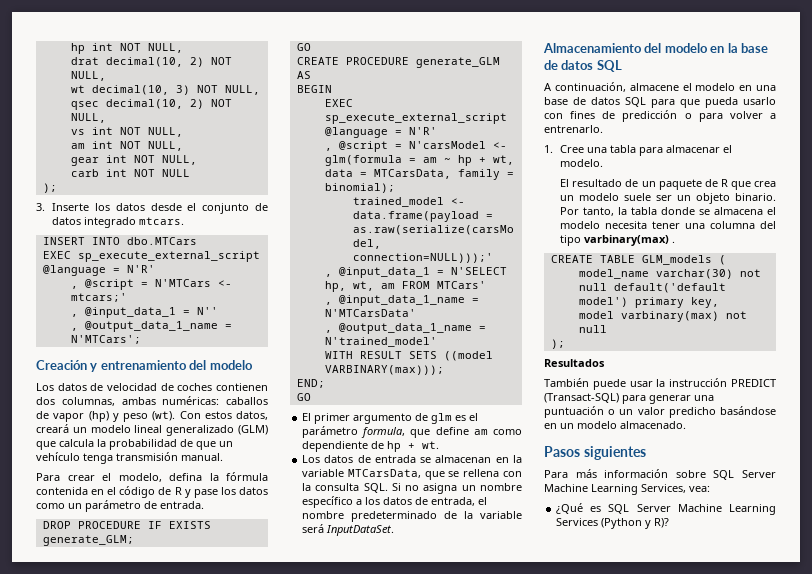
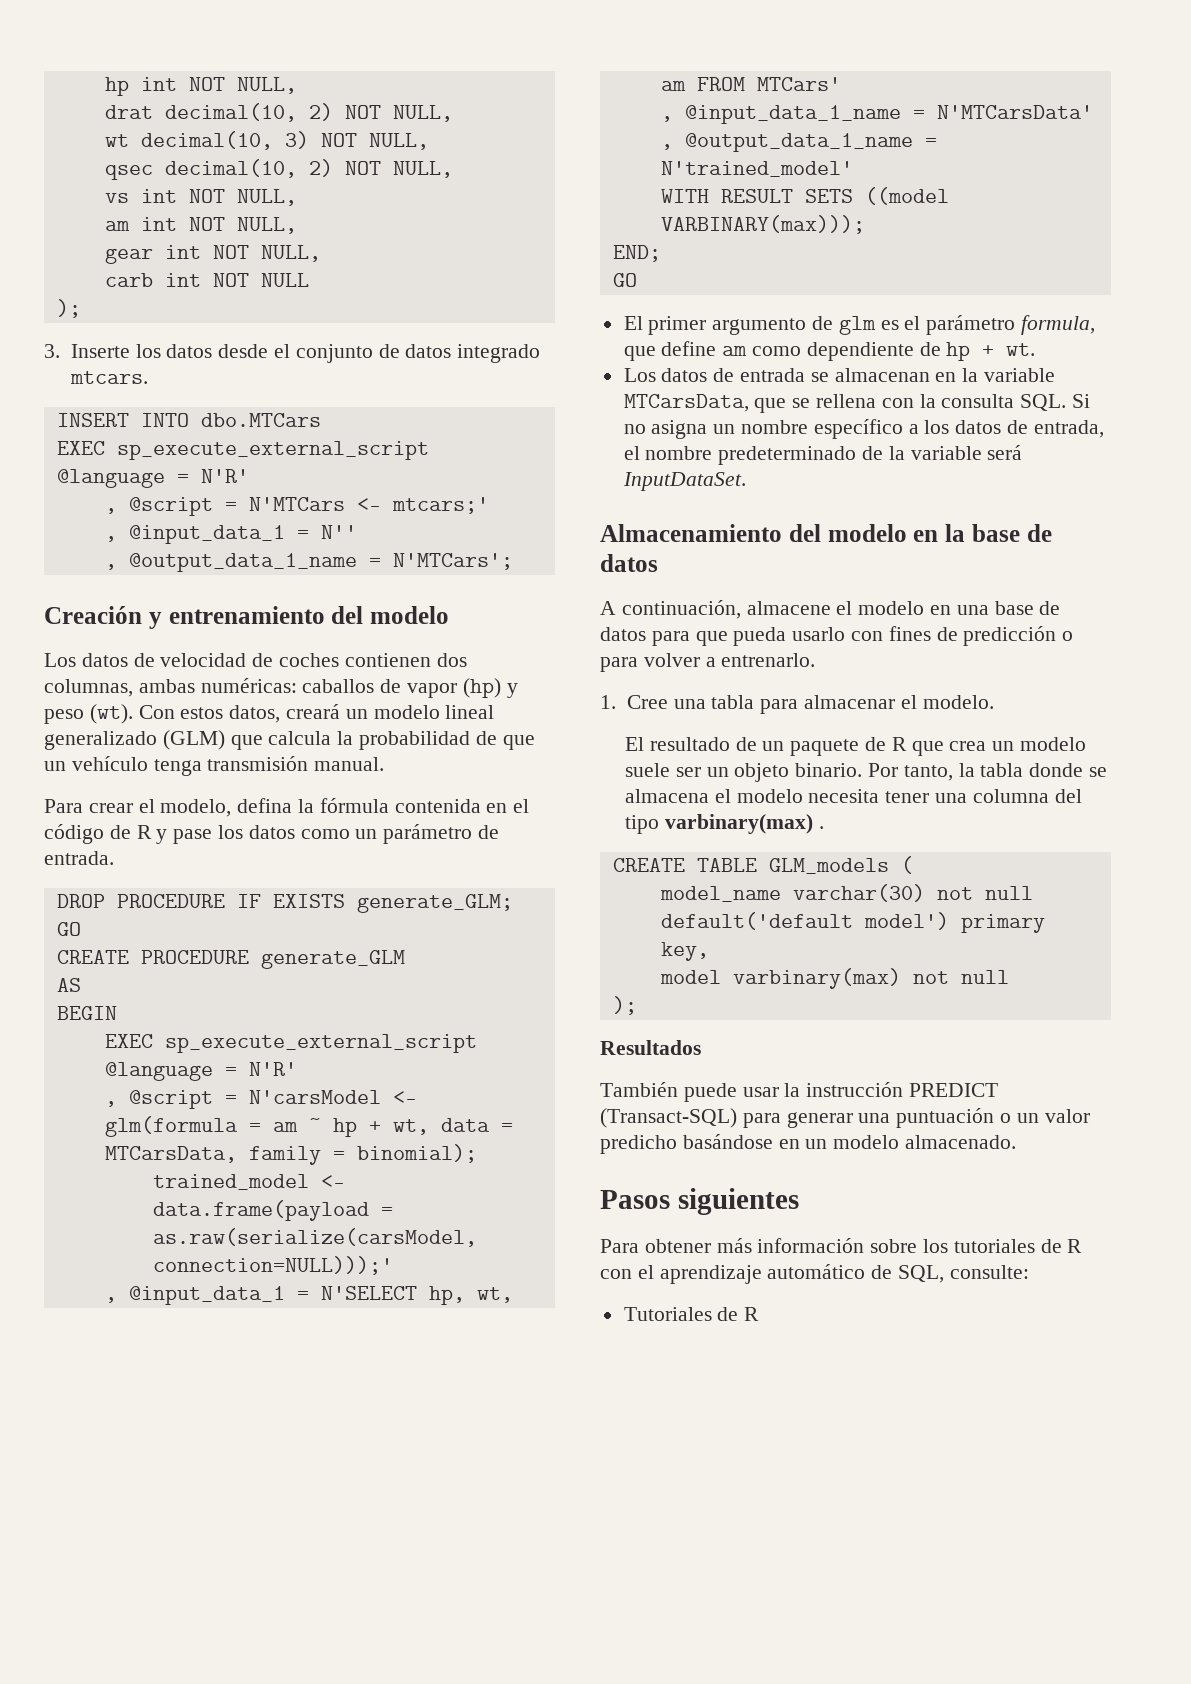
- Almacenamiento del modelo en la base de datos SQL
+ Almacenamiento del modelo en la base de datos
- A continuación, almacene el modelo en una base de datos SQL para que pueda usarlo con fines de predicción o para volver a entrenarlo.
+ A continuación, almacene el modelo en una base de datos para que pueda usarlo con fines de predicción o para volver a entrenarlo.
- Para más información sobre SQL Server Machine Learning Services, vea:
- ¿Qué es SQL Server Machine Learning Services (Python y R)?
+ Para obtener más información sobre los tutoriales de R con el aprendizaje automático de SQL, consulte:
+ Tutoriales de R

